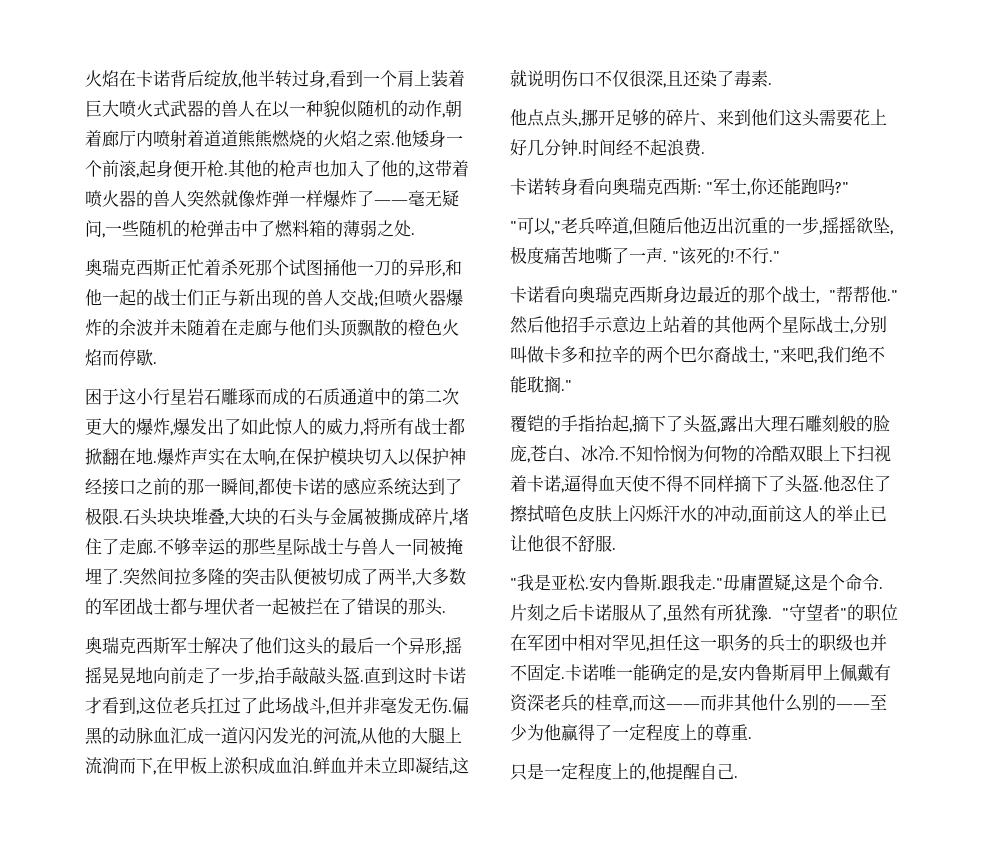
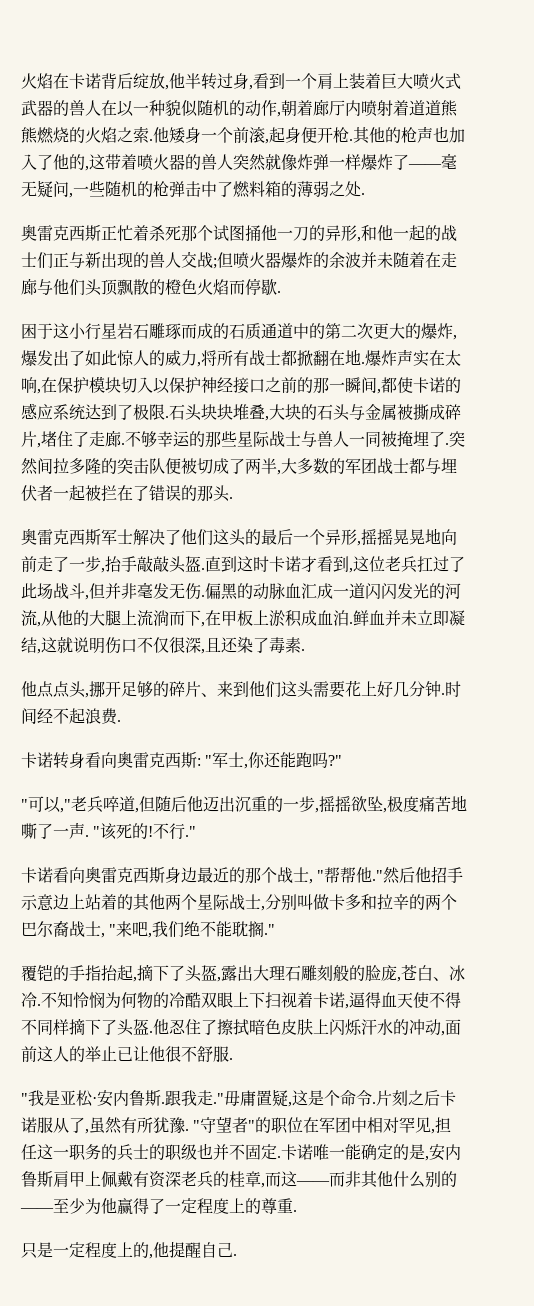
- 奥瑞克西斯正忙着杀死那个试图捅他一刀的异形,和他一起的战士们正与新出现的兽人交战;但喷火器爆炸的余波并未随着在走廊与他们头顶飘散的橙色火焰而停歇.
+ 奥雷克西斯正忙着杀死那个试图捅他一刀的异形,和他一起的战士们正与新出现的兽人交战;但喷火器爆炸的余波并未随着在走廊与他们头顶飘散的橙色火焰而停歇.
- 奥瑞克西斯军士解决了他们这头的最后一个异形,摇摇晃晃地向前走了一步,抬手敲敲头盔.
+ 奥雷克西斯军士解决了他们这头的最后一个异形,摇摇晃晃地向前走了一步,抬手敲敲头盔.
- 卡诺转身看向奥瑞克西斯: "军士,你还能跑吗?"
+ 卡诺转身看向奥雷克西斯: "军士,你还能跑吗?"
- 卡诺看向奥瑞克西斯身边最近的那个战士, "帮帮他."
+ 卡诺看向奥雷克西斯身边最近的那个战士, "帮帮他."
- "我是亚松.安内鲁斯.
+ "我是亚松·安内鲁斯.

